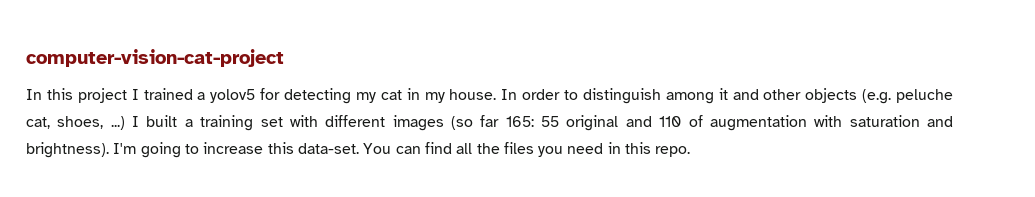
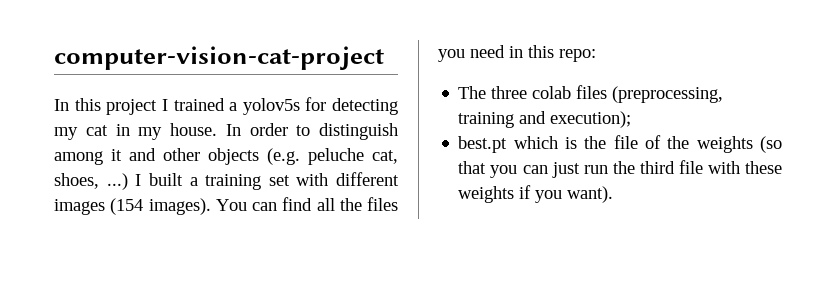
- In this project I trained a yolov5 for detecting my cat in my house.
+ In this project I trained a yolov5s for detecting my cat in my house.
- I built a training set with different images (so far 165: 55 original and 110 of augmentation with saturation and brightness). I'm going to increase this data-set.
+ I built a training set with different images (154 images).
- You can find all the files you need in this repo.
+ You can find all the files you need in this repo:
+ The three colab files (preprocessing, training and execution);
+ best.pt which is the file of the weights (so that you can just run the third file with these weights if you want).

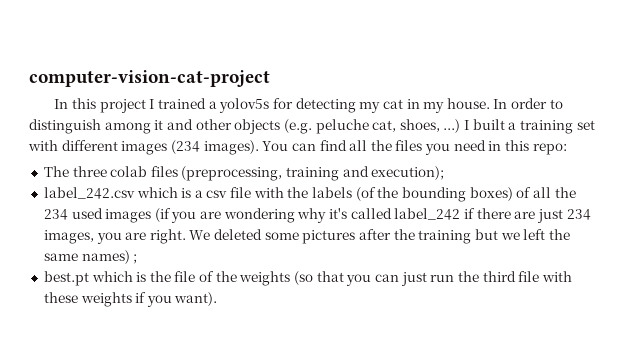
- I built a training set with different images (154 images).
+ I built a training set with different images (234 images).
+ label_242.csv which is a csv file with the labels (of the bounding boxes) of all the 234 used images (if you are wondering why it's called label_242 if there are just 234 images, you are right. We deleted some pictures after the training but we left the same names) ;

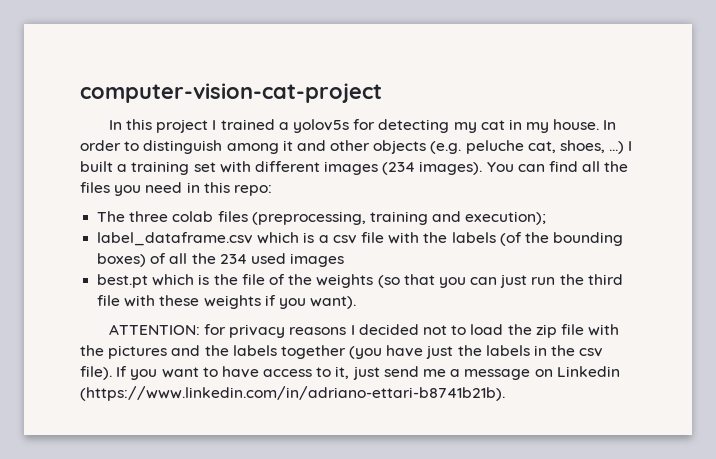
- label_242.csv which is a csv file with the labels (of the bounding boxes) of all the 234 used images (if you are wondering why it's called label_242 if there are just 234 images, you are right. We deleted some pictures after the training but we left the same names) ;
+ label_dataframe.csv which is a csv file with the labels (of the bounding boxes) of all the 234 used images
+ ATTENTION: for privacy reasons I decided not to load the zip file with the pictures and the labels together (you have just the labels in the csv file). If you want to have access to it, just send me a message on Linkedin (https://www.linkedin.com/in/adriano-ettari-b8741b21b).

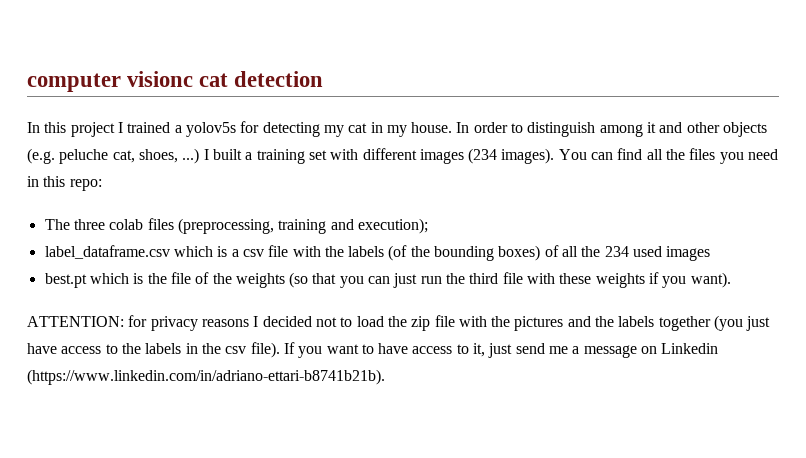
- computer-vision-cat-project
+ computer visionc cat detection
- ATTENTION: for privacy reasons I decided not to load the zip file with the pictures and the labels together (you have just the labels in the csv file).
+ ATTENTION: for privacy reasons I decided not to load the zip file with the pictures and the labels together (you just have access to the labels in the csv file).

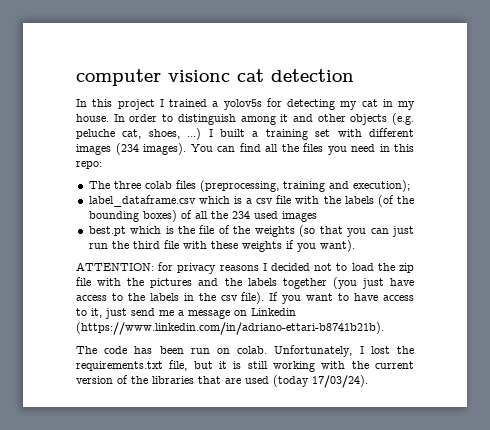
+ The code has been run on colab. Unfortunately, I lost the requirements.txt file, but it is still working with the current version of the libraries that are used (today 17/03/24).

